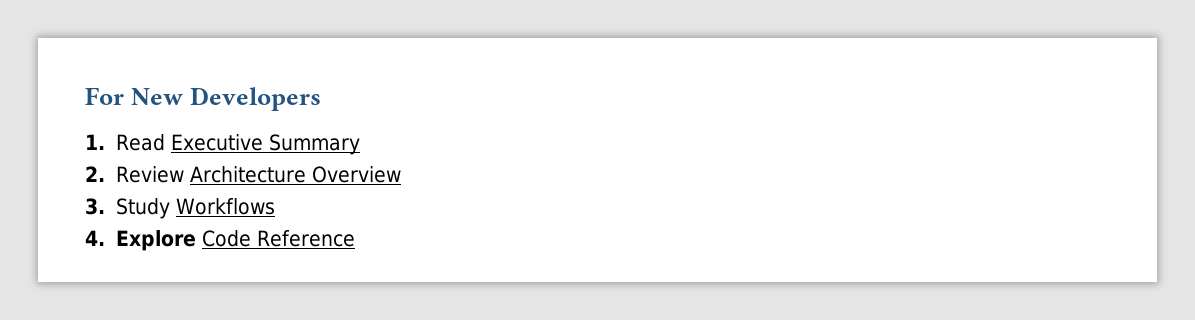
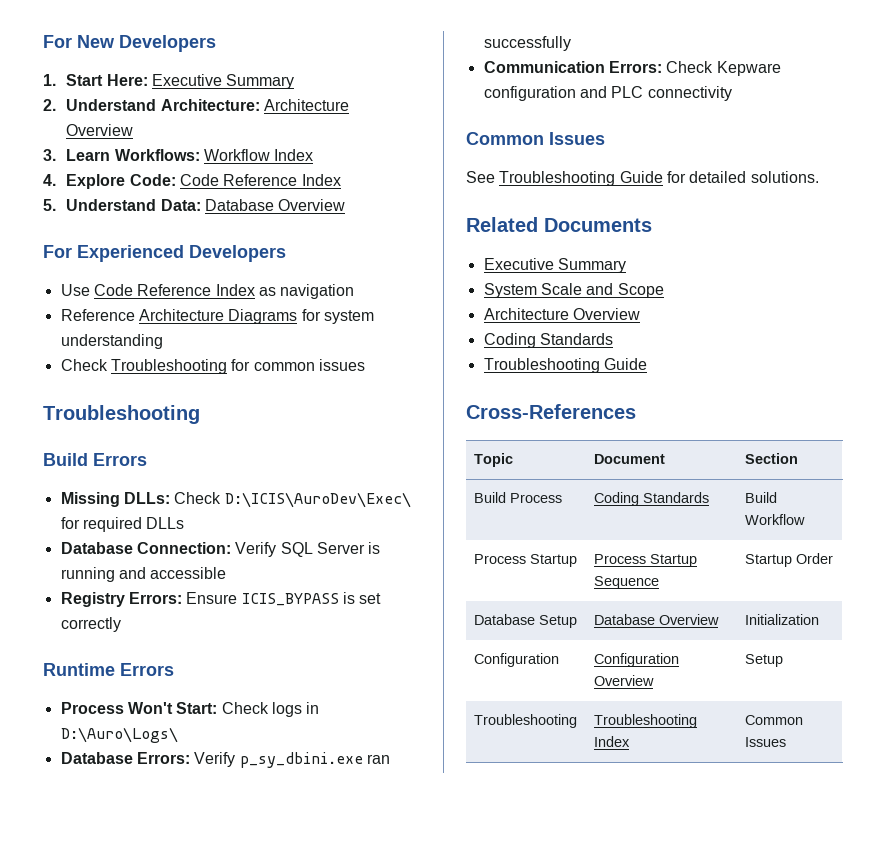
- 1. Read Executive Summary
+ 1. Start Here: Executive Summary
- 2. Review Architecture Overview
+ 2. Understand Architecture: Architecture Overview
- 3. Study Workflows
+ 3. Learn Workflows: Workflow Index
- 4. Explore Code Reference
+ 4. Explore Code: Code Reference Index
+ 5. Understand Data: Database Overview
+ For Experienced Developers
+ Use Code Reference Index as navigation
+ Reference Architecture Diagrams for system understanding
+ Check Troubleshooting for common issues
+ Troubleshooting
+ Build Errors
+ Missing DLLs: Check D:\ICIS\AuroDev\Exec\ for required DLLs
+ Database Connection: Verify SQL Server is running and accessible
+ Registry Errors: Ensure ICIS_BYPASS is set correctly
+ Runtime Errors
+ Process Won't Start: Check logs in D:\Auro\Logs\
+ Database Errors: Verify p_sy_dbini.exe ran successfully
+ Communication Errors: Check Kepware configuration and PLC connectivity
+ Common Issues
+ See Troubleshooting Guide for detailed solutions.
+ Related Documents
+ Executive Summary
+ System Scale and Scope
+ Architecture Overview
+ Coding Standards
+ Troubleshooting Guide
+ Cross-References
+ Topic | Document | Section
+ Build Process | Coding Standards | Build Workflow
+ Process Startup | Process Startup Sequence | Startup Order
+ Database Setup | Database Overview | Initialization
+ Configuration | Configuration Overview | Setup
+ Troubleshooting | Troubleshooting Index | Common Issues

